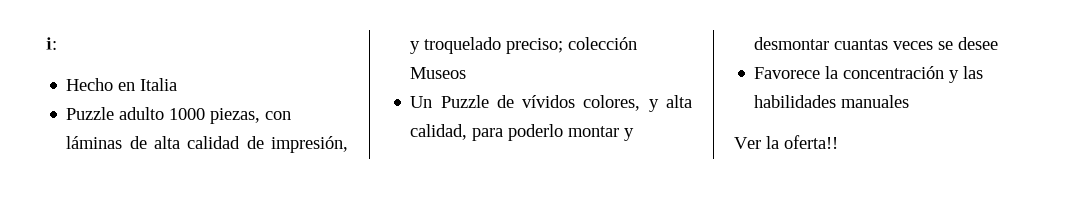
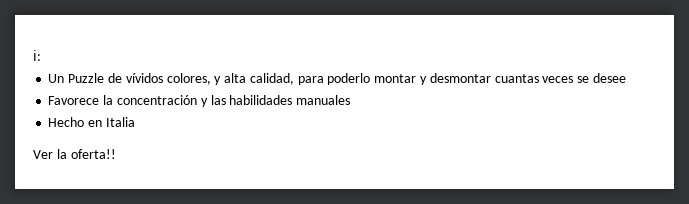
- Hecho en Italia
- Puzzle adulto 1000 piezas, con láminas de alta calidad de impresión, y troquelado preciso; colección Museos
+ Hecho en Italia

